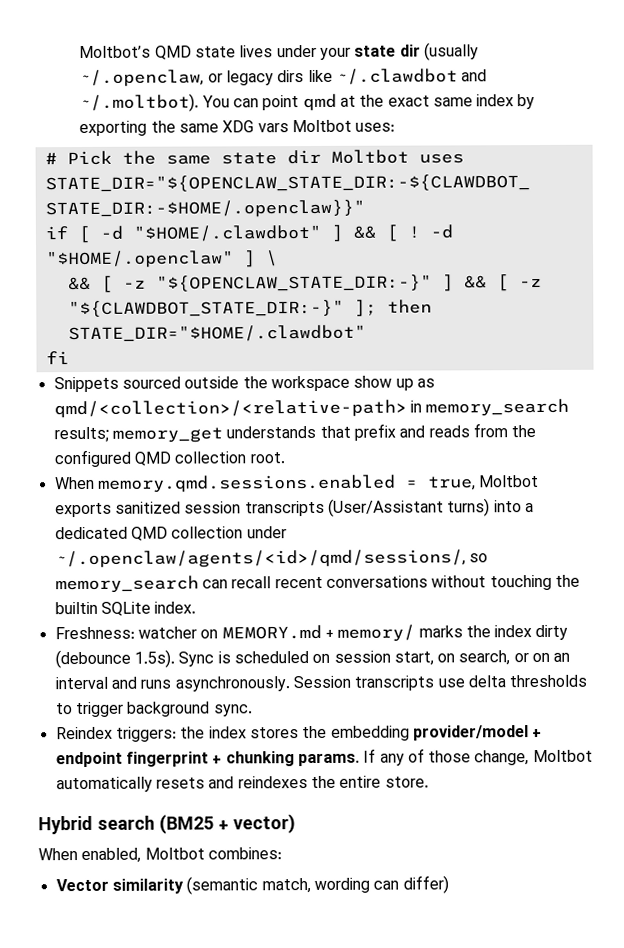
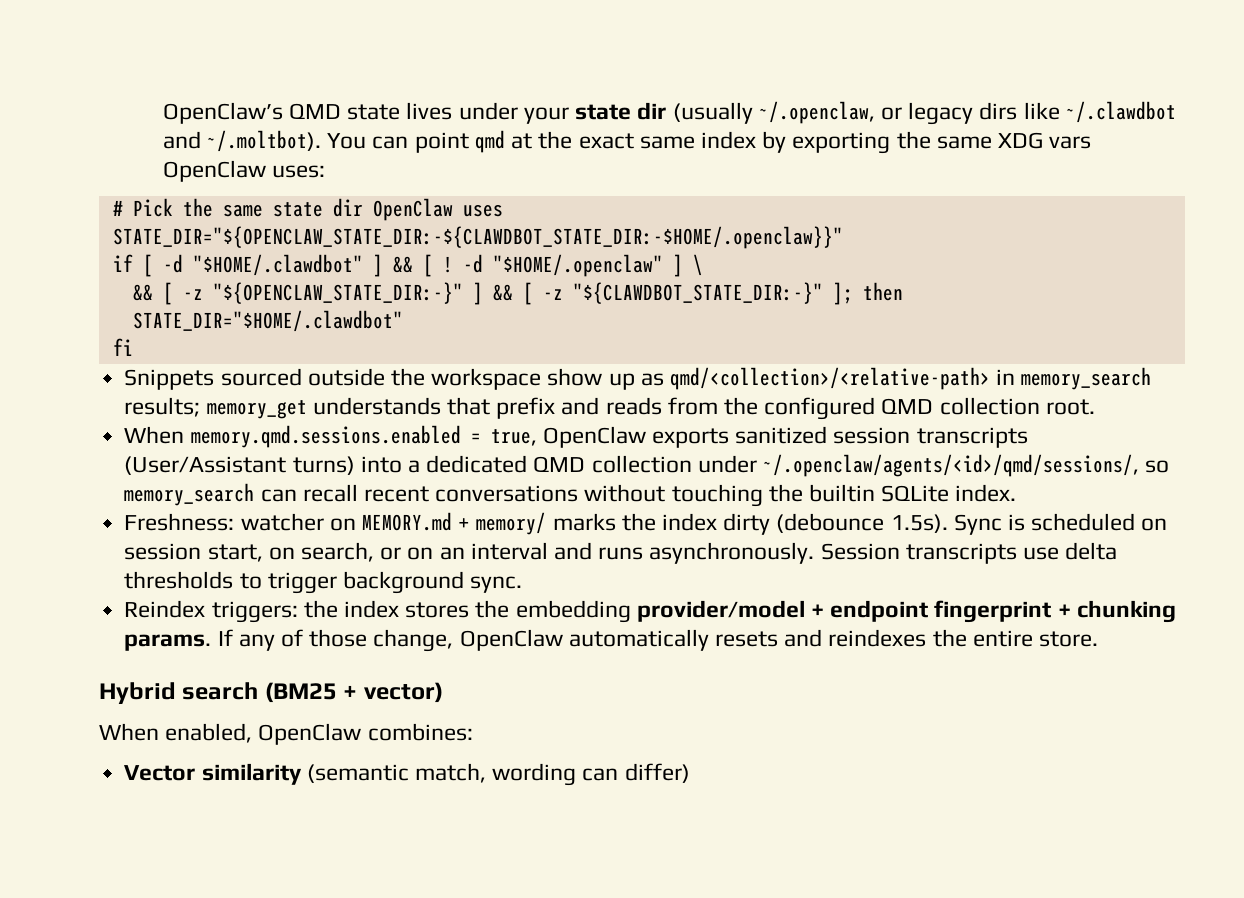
- Moltbot’s QMD state lives under your state dir (usually ~/.openclaw, or legacy dirs like ~/.clawdbot and ~/.moltbot). You can point qmd at the exact same index by exporting the same XDG vars Moltbot uses:
+ OpenClaw’s QMD state lives under your state dir (usually ~/.openclaw, or legacy dirs like ~/.clawdbot and ~/.moltbot). You can point qmd at the exact same index by exporting the same XDG vars OpenClaw uses:
- # Pick the same state dir Moltbot uses
+ # Pick the same state dir OpenClaw uses
- When memory.qmd.sessions.enabled = true, Moltbot exports sanitized session transcripts (User/Assistant turns) into a dedicated QMD collection under ~/.openclaw/agents/<id>/qmd/sessions/, so memory_search can recall recent conversations without touching the builtin SQLite index.
+ When memory.qmd.sessions.enabled = true, OpenClaw exports sanitized session transcripts (User/Assistant turns) into a dedicated QMD collection under ~/.openclaw/agents/<id>/qmd/sessions/, so memory_search can recall recent conversations without touching the builtin SQLite index.
- If any of those change, Moltbot automatically resets and reindexes the entire store.
+ If any of those change, OpenClaw automatically resets and reindexes the entire store.
- When enabled, Moltbot combines:
+ When enabled, OpenClaw combines:

